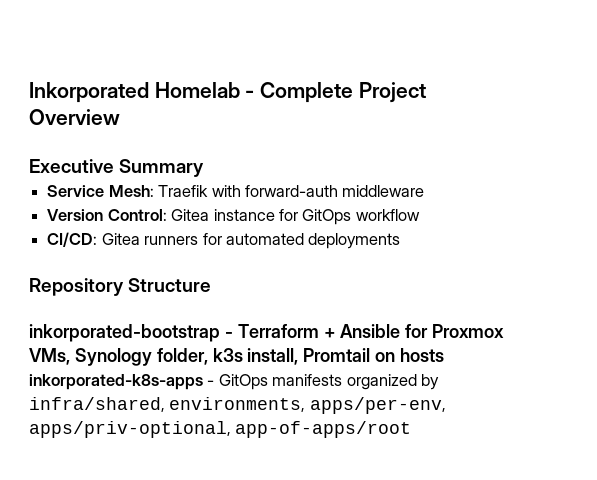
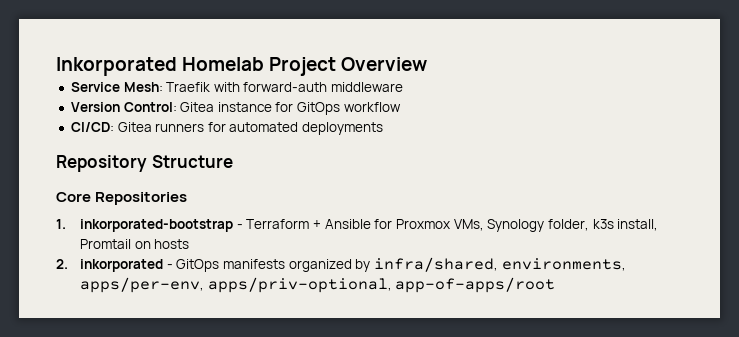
- Inkorporated Homelab - Complete Project Overview
+ Inkorporated Homelab Project Overview
- Executive Summary
- inkorporated-bootstrap - Terraform + Ansible for Proxmox VMs, Synology folder, k3s install, Promtail on hosts
+ Core Repositories
+ 1. inkorporated-bootstrap - Terraform + Ansible for Proxmox VMs, Synology folder, k3s install, Promtail on hosts
- inkorporated-k8s-apps - GitOps manifests organized by infra/shared, environments, apps/per-env, apps/priv-optional, app-of-apps/root
+ 2. inkorporated - GitOps manifests organized by infra/shared, environments, apps/per-env, apps/priv-optional, app-of-apps/root

